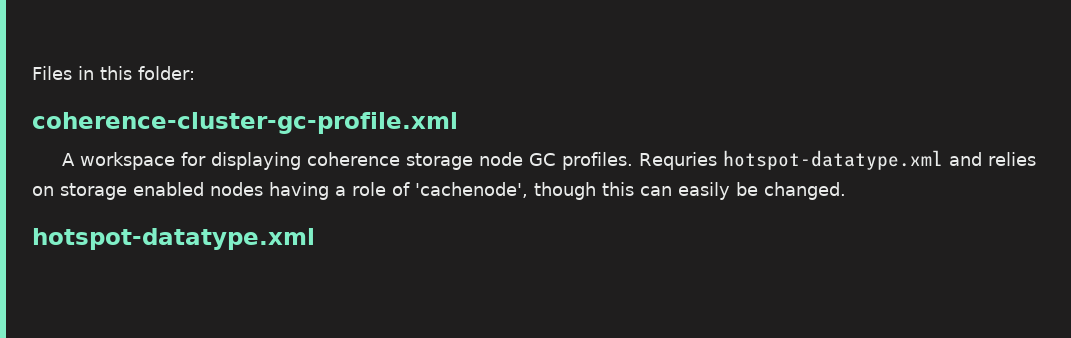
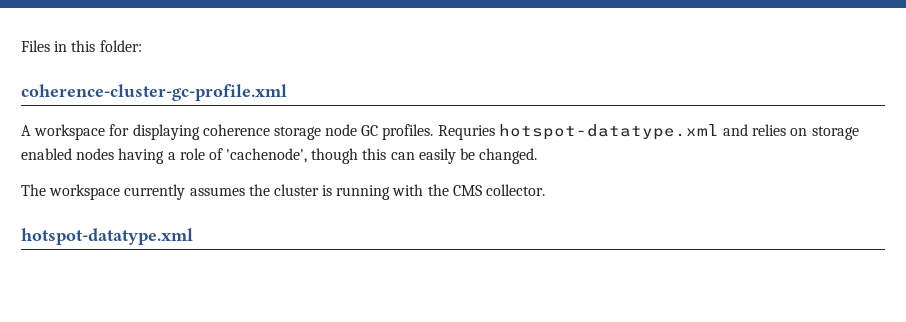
+ The workspace currently assumes the cluster is running with the CMS collector.

